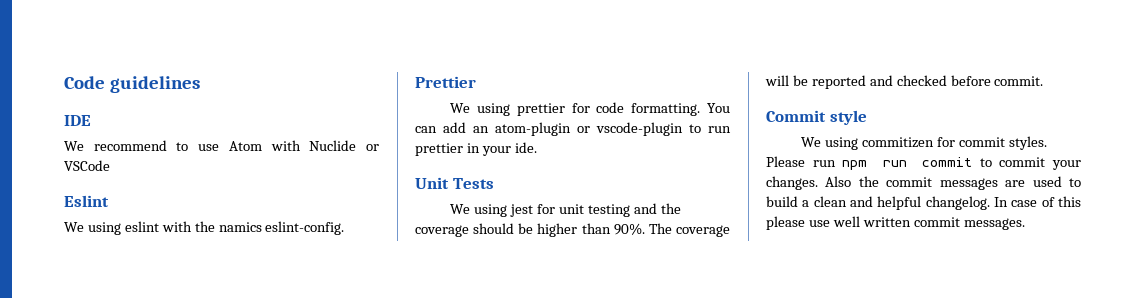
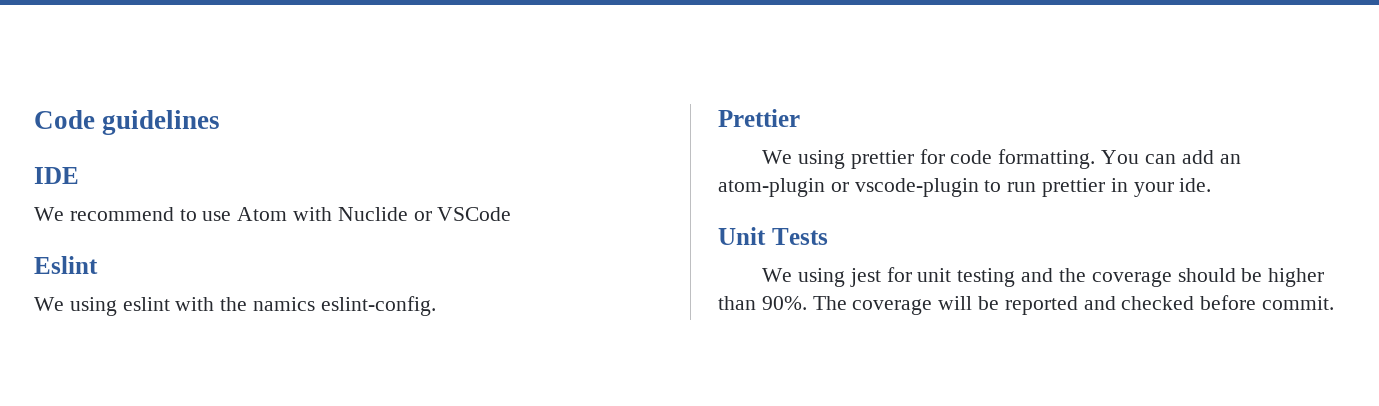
- Commit style
- We using commitizen for commit styles. Please run npm run commit to commit your changes. Also the commit messages are used to build a clean and helpful changelog. In case of this please use well written commit messages.

